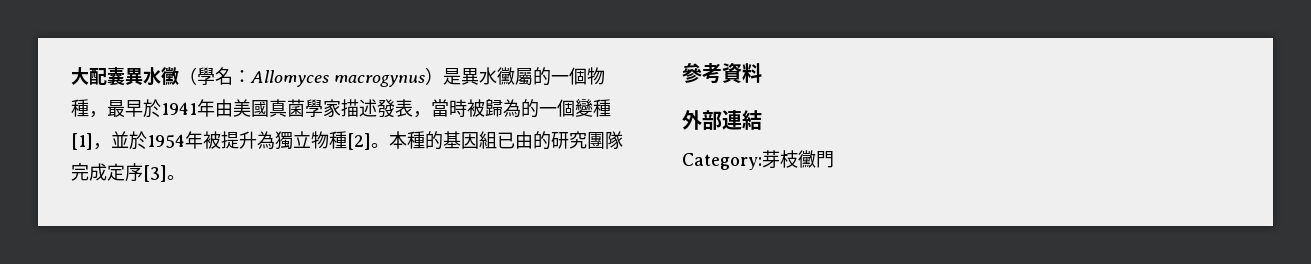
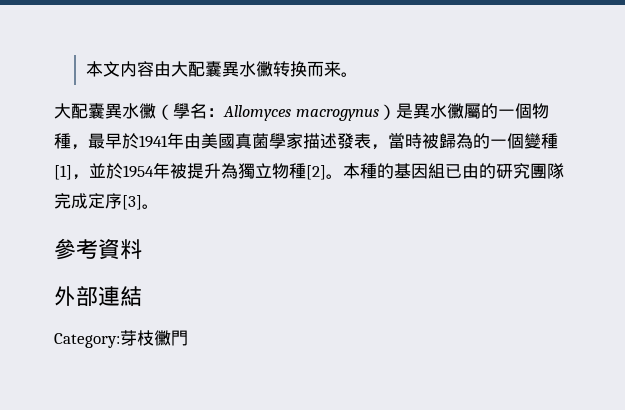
+ 本文内容由大配囊異水黴转换而来。

